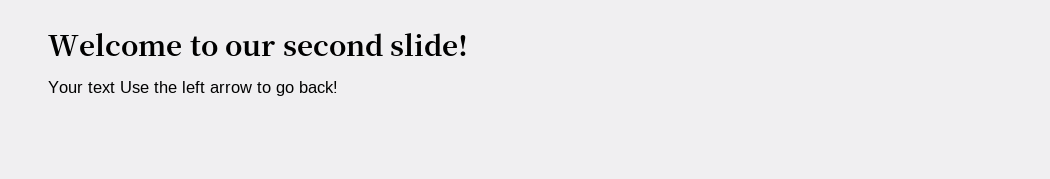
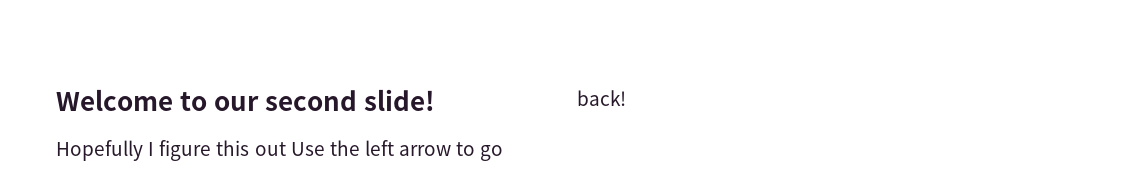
- Your text Use the left arrow to go back!
+ Hopefully I figure this out Use the left arrow to go back!

